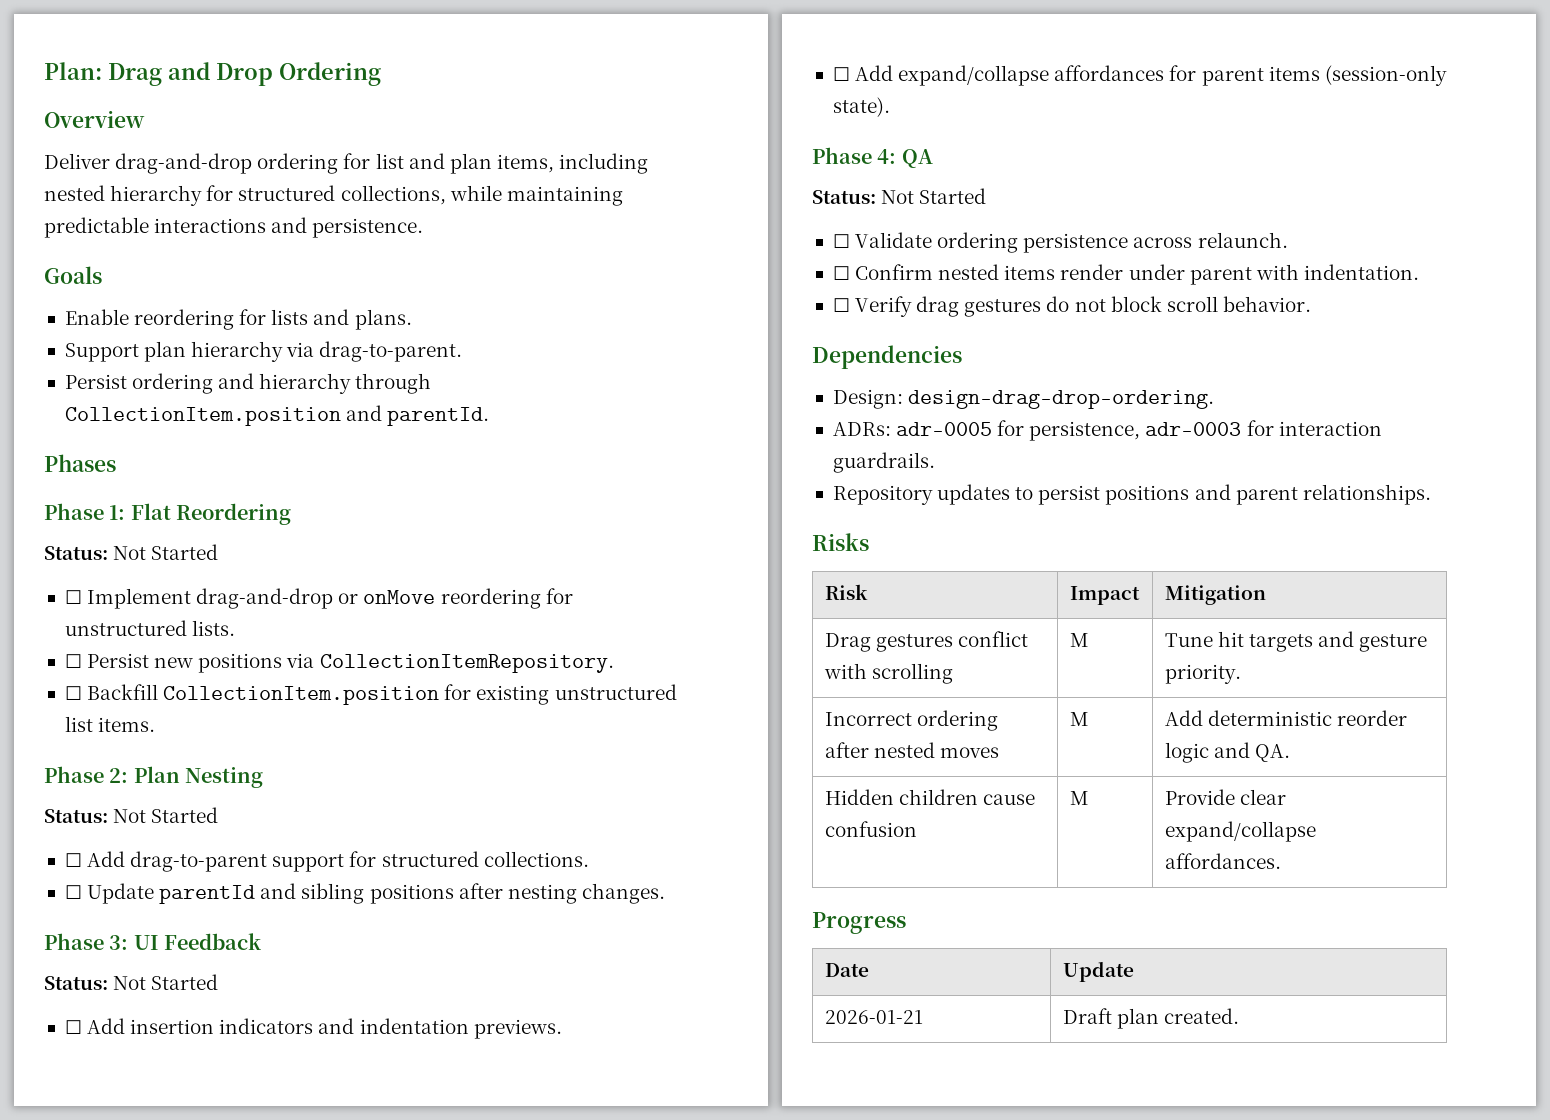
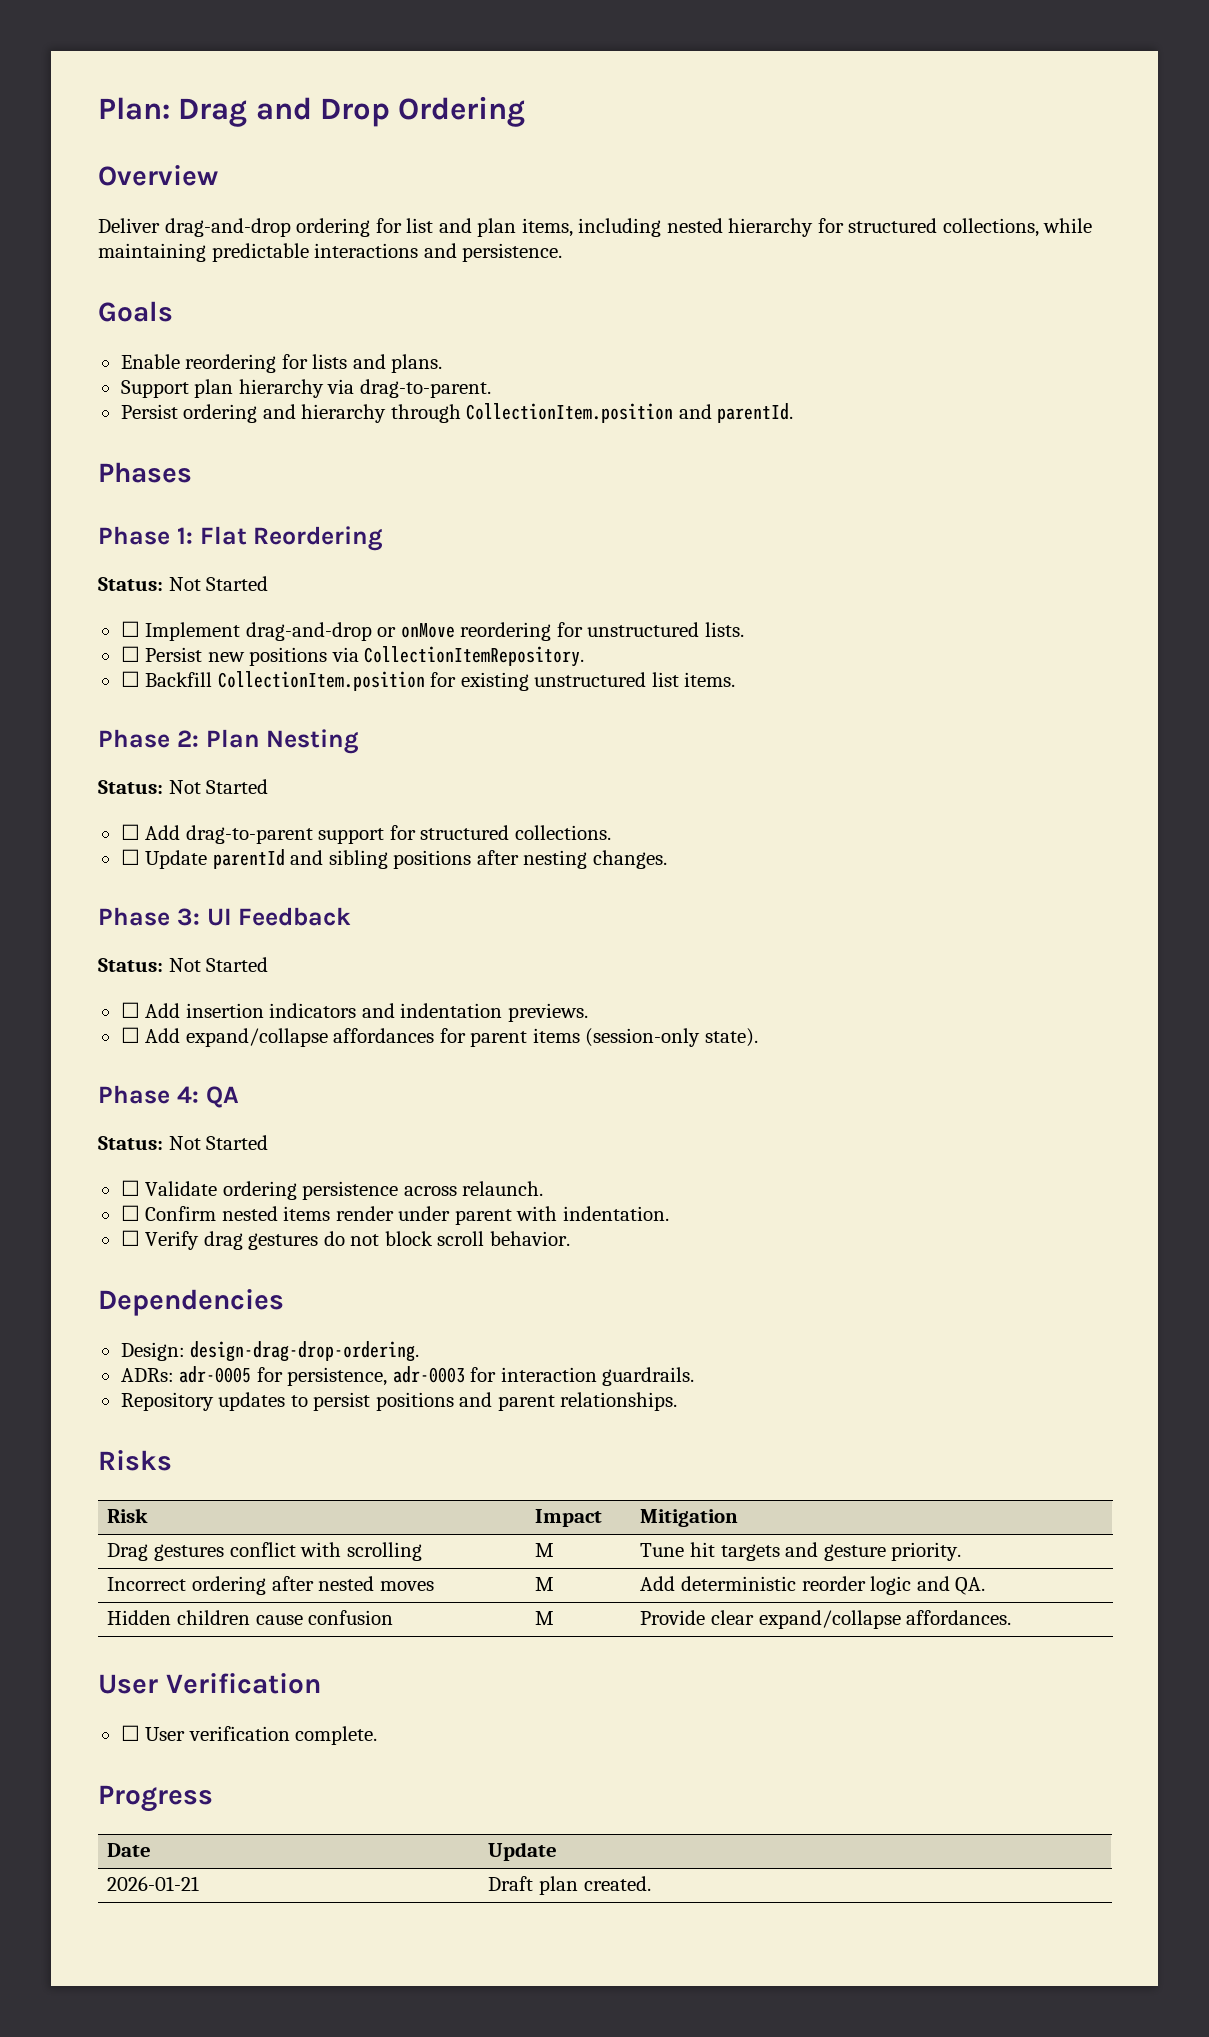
+ User Verification
+ ☐ User verification complete.

